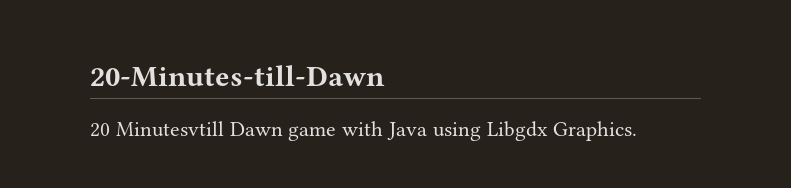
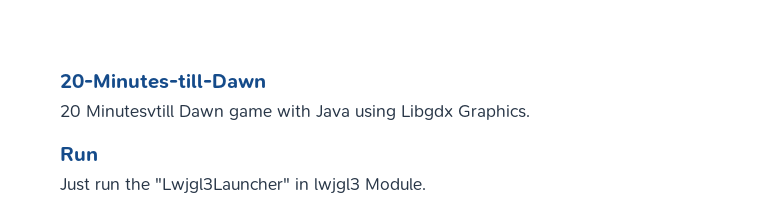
+ Run
+ Just run the "Lwjgl3Launcher" in lwjgl3 Module.

